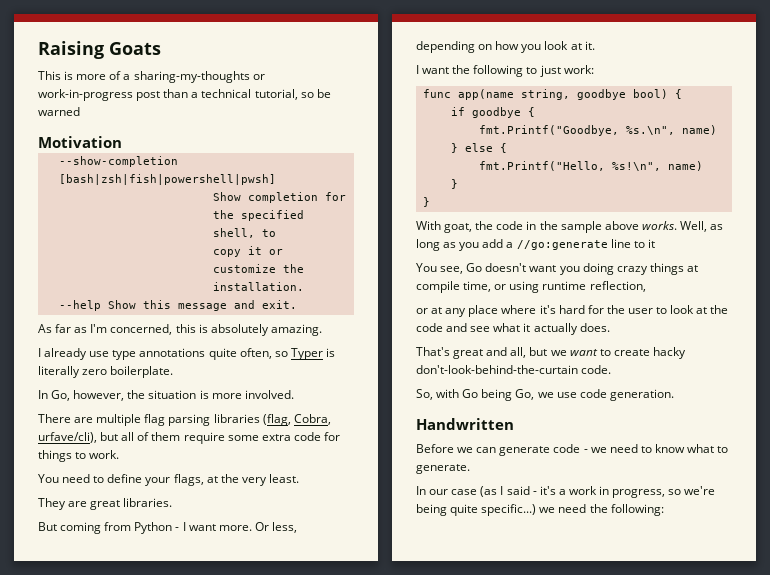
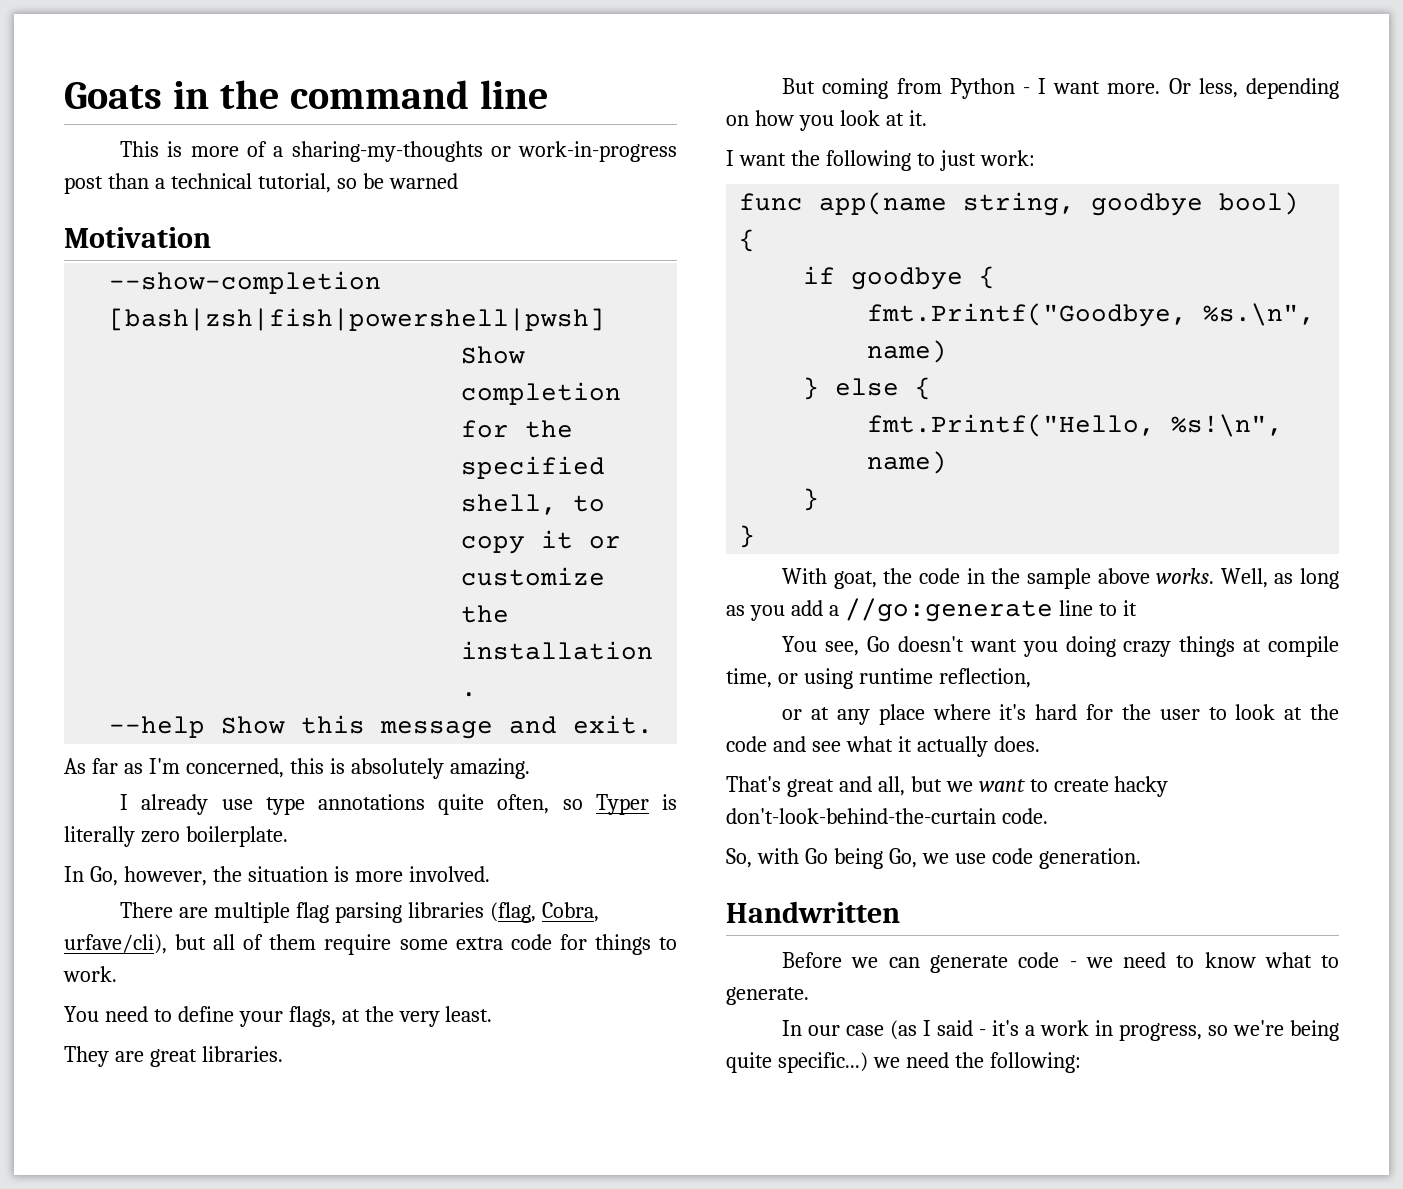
- Raising Goats
+ Goats in the command line

